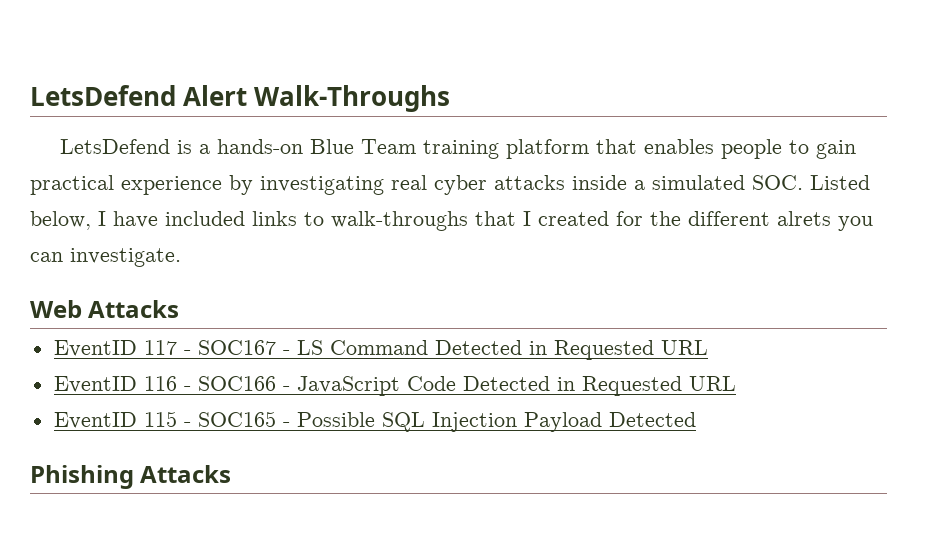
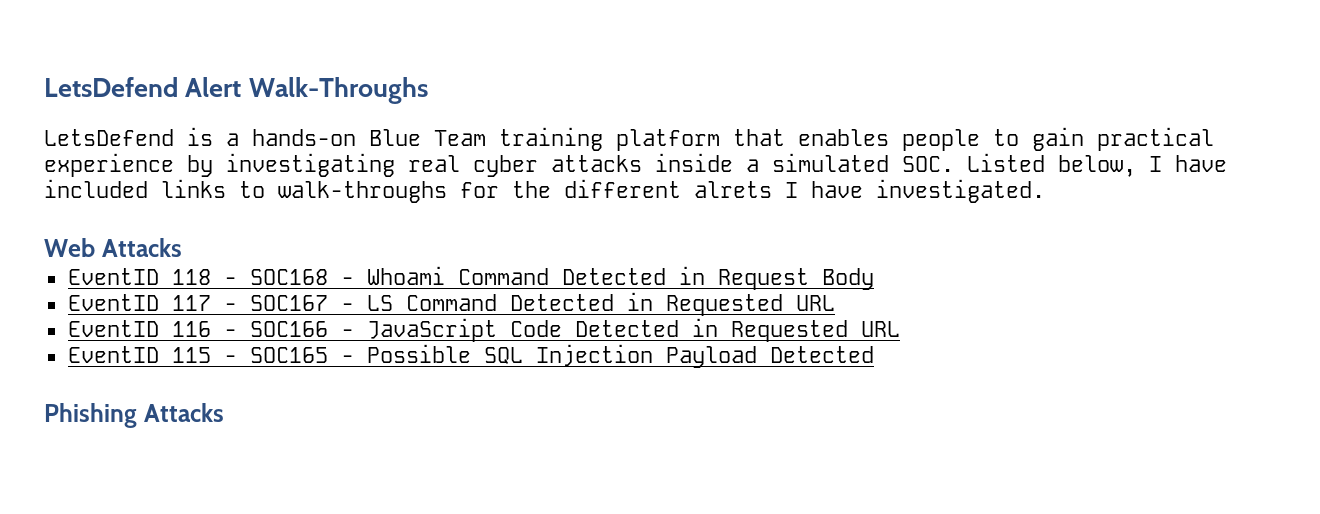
- LetsDefend is a hands-on Blue Team training platform that enables people to gain practical experience by investigating real cyber attacks inside a simulated SOC. Listed below, I have included links to walk-throughs that I created for the different alrets you can investigate.
+ LetsDefend is a hands-on Blue Team training platform that enables people to gain practical experience by investigating real cyber attacks inside a simulated SOC. Listed below, I have included links to walk-throughs for the different alrets I have investigated.
+ EventID 118 - SOC168 - Whoami Command Detected in Request Body

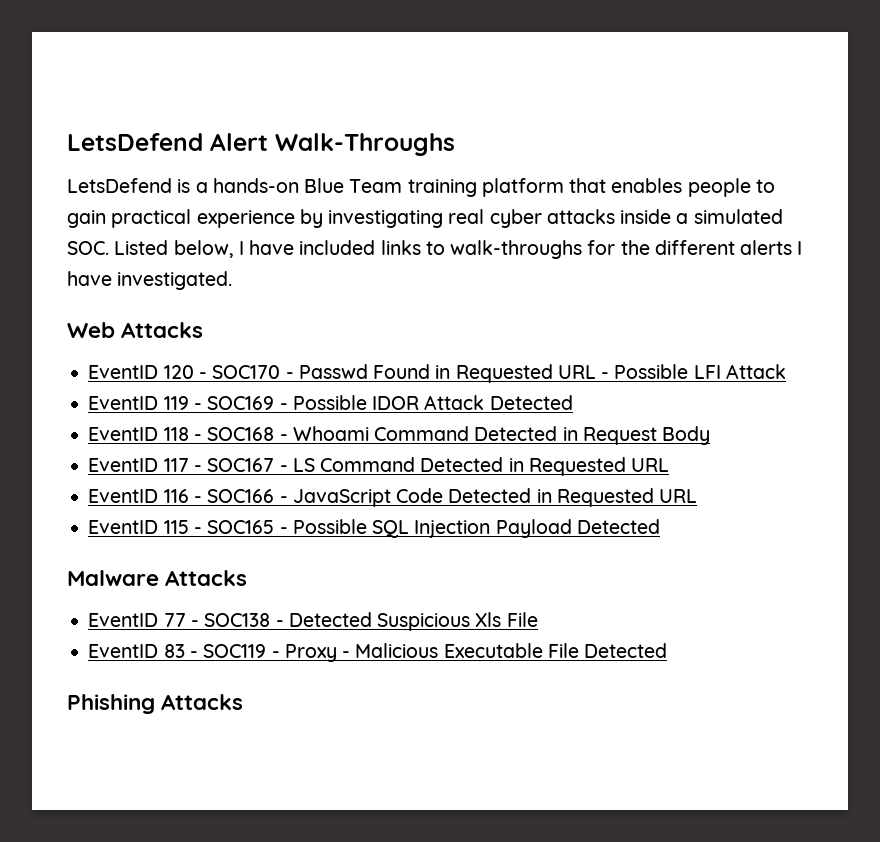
- LetsDefend is a hands-on Blue Team training platform that enables people to gain practical experience by investigating real cyber attacks inside a simulated SOC. Listed below, I have included links to walk-throughs for the different alrets I have investigated.
+ LetsDefend is a hands-on Blue Team training platform that enables people to gain practical experience by investigating real cyber attacks inside a simulated SOC. Listed below, I have included links to walk-throughs for the different alerts I have investigated.
+ EventID 120 - SOC170 - Passwd Found in Requested URL - Possible LFI Attack
+ EventID 119 - SOC169 - Possible IDOR Attack Detected
+ Malware Attacks
+ EventID 77 - SOC138 - Detected Suspicious Xls File
+ EventID 83 - SOC119 - Proxy - Malicious Executable File Detected

